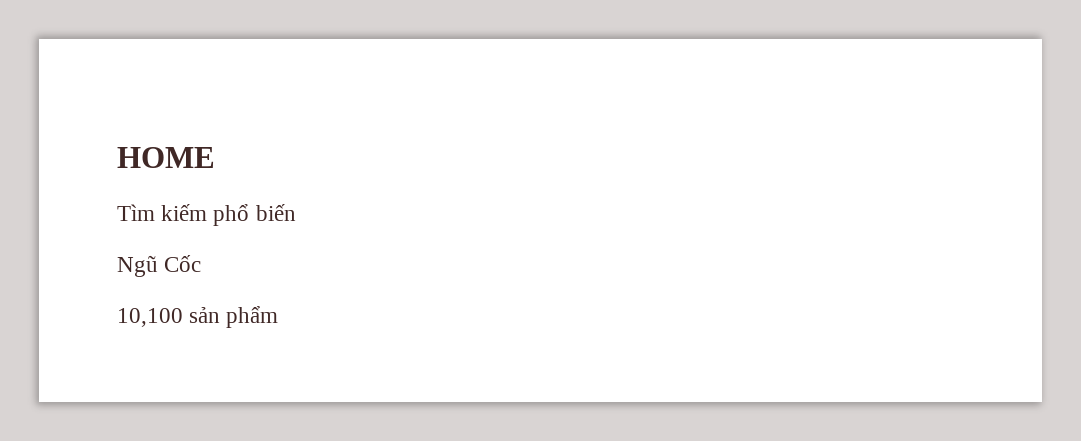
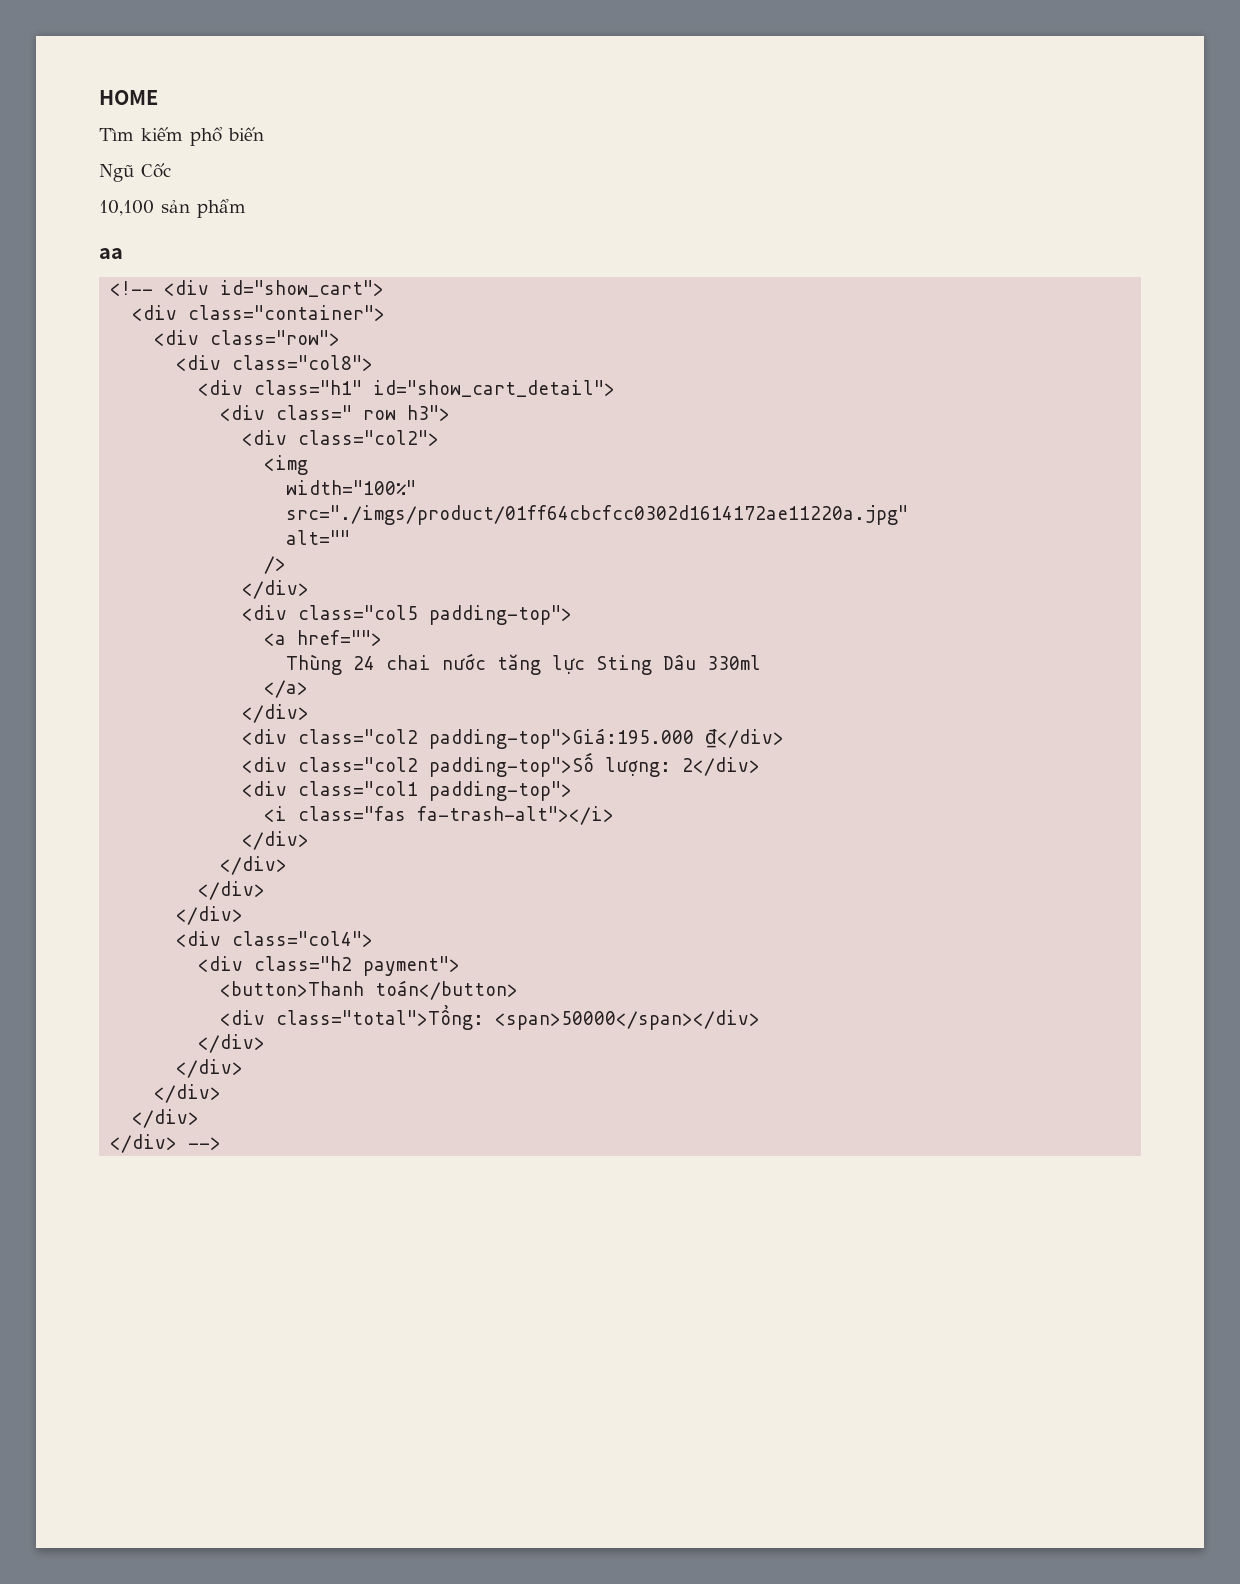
+ aa
+ <!-- <div id="show_cart">
+ <div class="container">
+ <div class="row">
+ <div class="col8">
+ <div class="h1" id="show_cart_detail">
+ <div class=" row h3">
+ <div class="col2">
+ <img
+ width="100%"
+ src="./imgs/product/01ff64cbcfcc0302d1614172ae11220a.jpg"
+ alt=""
+ />
+ </div>
+ <div class="col5 padding-top">
+ <a href="">
+ Thùng 24 chai nước tăng lực Sting Dâu 330ml
+ </a>
+ </div>
+ <div class="col2 padding-top">Giá:195.000 ₫</div>
+ <div class="col2 padding-top">Số lượng: 2</div>
+ <div class="col1 padding-top">
+ <i class="fas fa-trash-alt"></i>
+ </div>
+ </div>
+ </div>
+ </div>
+ <div class="col4">
+ <div class="h2 payment">
+ <button>Thanh toán</button>
+ <div class="total">Tổng: <span>50000</span></div>
+ </div>
+ </div>
+ </div>
+ </div>
+ </div> -->

